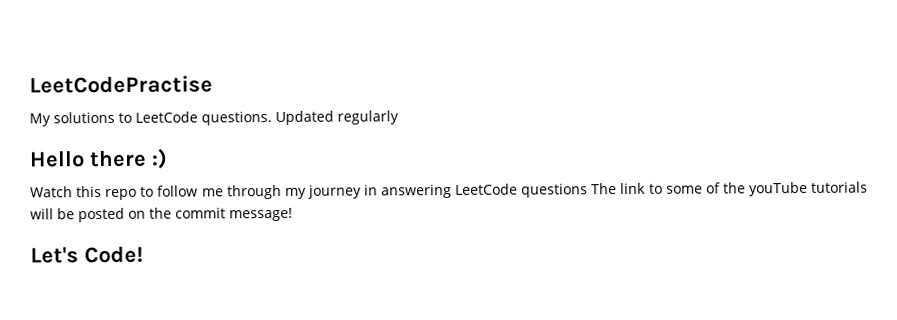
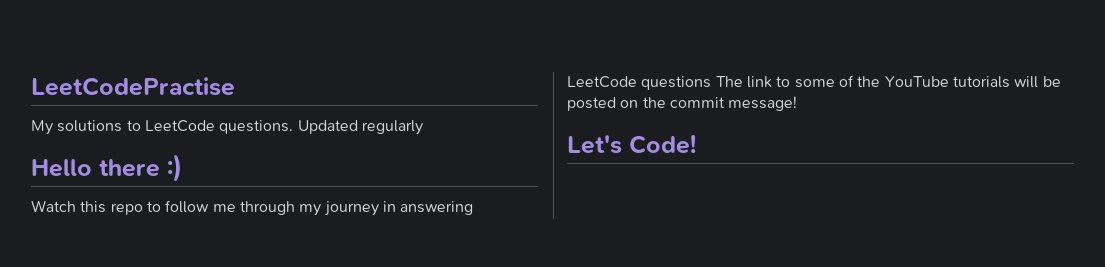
- Watch this repo to follow me through my journey in answering LeetCode questions The link to some of the youTube tutorials will be posted on the commit message!
+ Watch this repo to follow me through my journey in answering LeetCode questions The link to some of the YouTube tutorials will be posted on the commit message!

